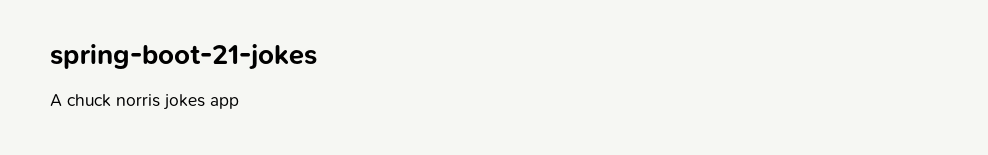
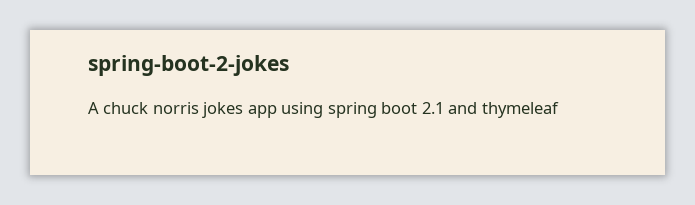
- spring-boot-21-jokes
+ spring-boot-2-jokes
- A chuck norris jokes app
+ A chuck norris jokes app using spring boot 2.1 and thymeleaf

